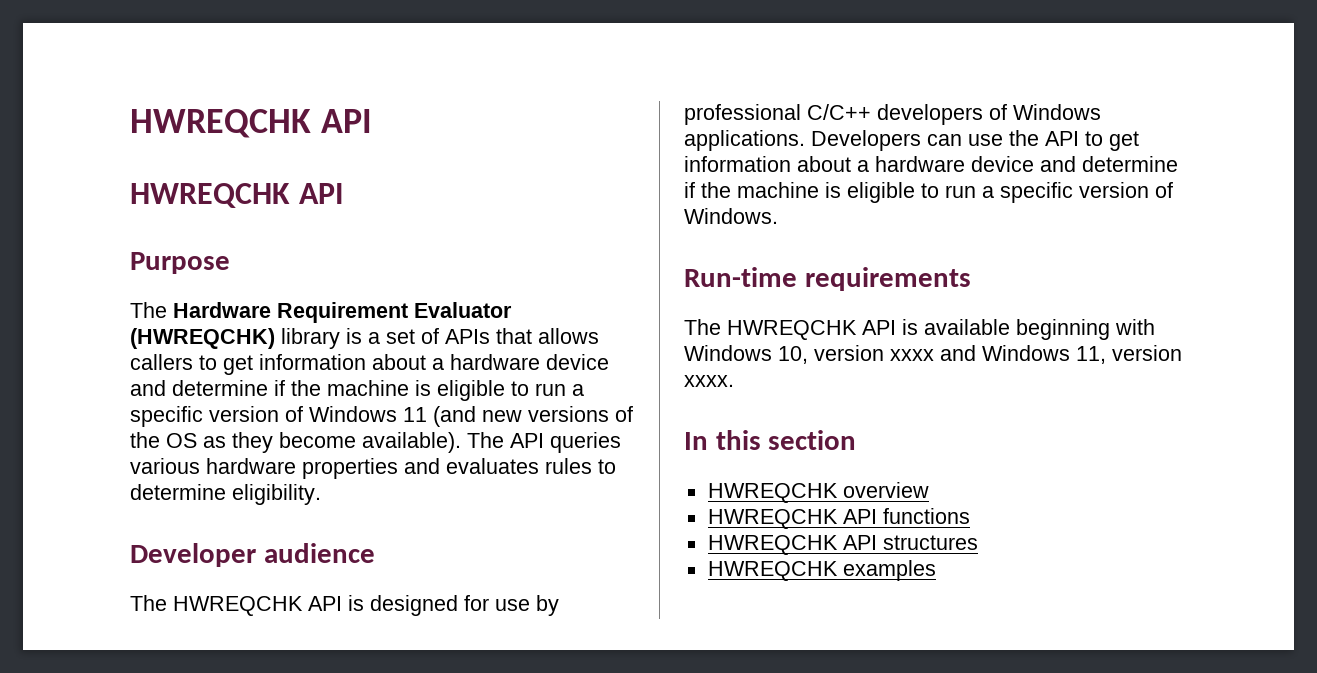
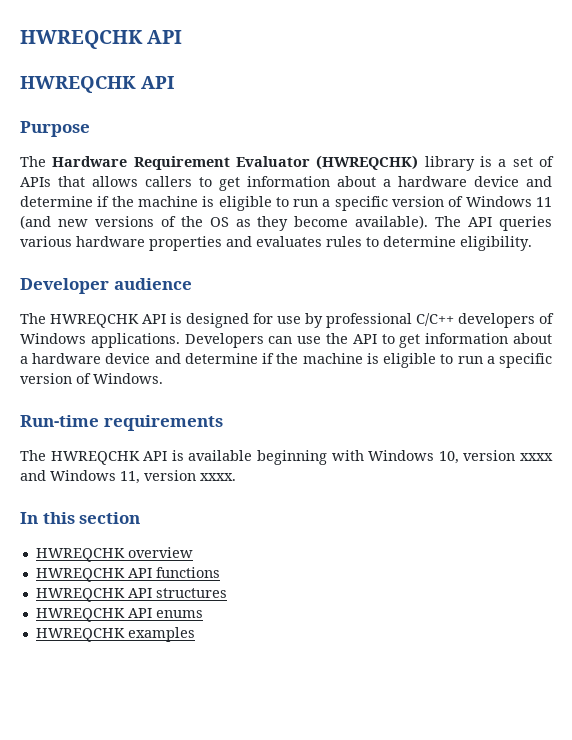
+ HWREQCHK API enums

